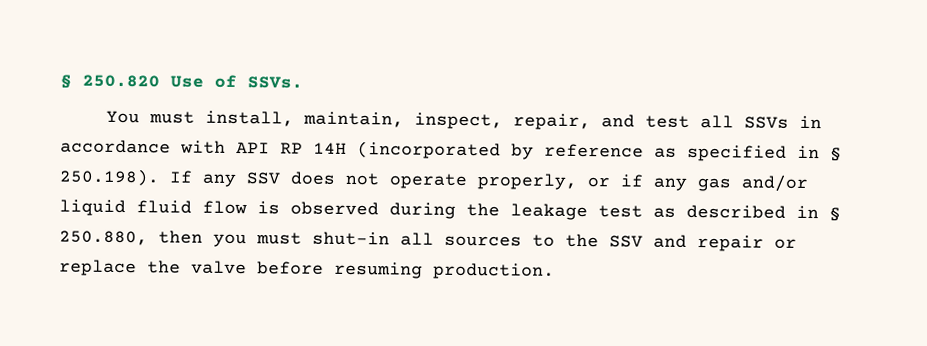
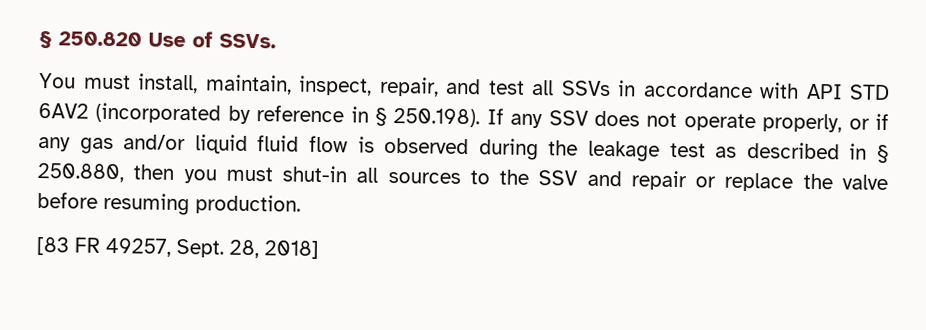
- You must install, maintain, inspect, repair, and test all SSVs in accordance with API RP 14H (incorporated by reference as specified in § 250.198). If any SSV does not operate properly, or if any gas and/or liquid fluid flow is observed during the leakage test as described in § 250.880, then you must shut-in all sources to the SSV and repair or replace the valve before resuming production.
+ You must install, maintain, inspect, repair, and test all SSVs in accordance with API STD 6AV2 (incorporated by reference in § 250.198). If any SSV does not operate properly, or if any gas and/or liquid fluid flow is observed during the leakage test as described in § 250.880, then you must shut-in all sources to the SSV and repair or replace the valve before resuming production.
+ [83 FR 49257, Sept. 28, 2018]

